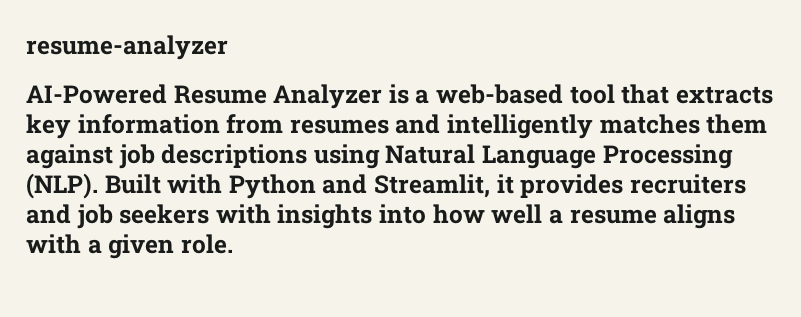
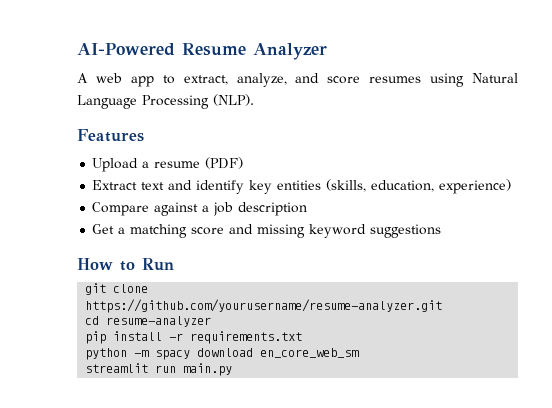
- resume-analyzer
- AI-Powered Resume Analyzer is a web-based tool that extracts key information from resumes and intelligently matches them against job descriptions using Natural Language Processing (NLP). Built with Python and Streamlit, it provides recruiters and job seekers with insights into how well a resume aligns with a given role.
+ AI-Powered Resume Analyzer
+ A web app to extract, analyze, and score resumes using Natural Language Processing (NLP).
+ Features
+ Upload a resume (PDF)
+ Extract text and identify key entities (skills, education, experience)
+ Compare against a job description
+ Get a matching score and missing keyword suggestions
+ How to Run
+ git clone https://github.com/yourusername/resume-analyzer.git
+ cd resume-analyzer
+ pip install -r requirements.txt
+ python -m spacy download en_core_web_sm
+ streamlit run main.py

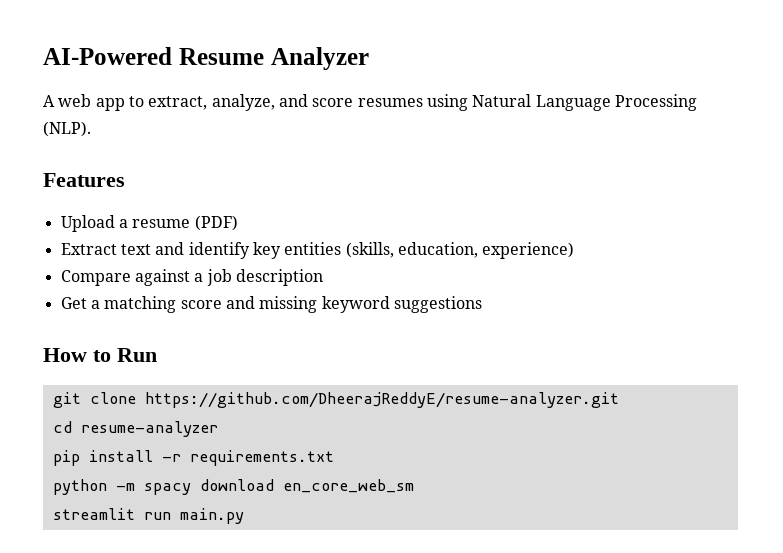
- git clone https://github.com/yourusername/resume-analyzer.git
+ git clone https://github.com/DheerajReddyE/resume-analyzer.git

